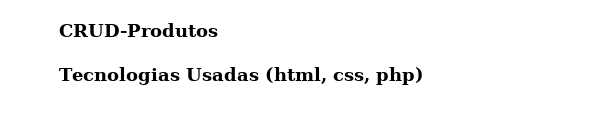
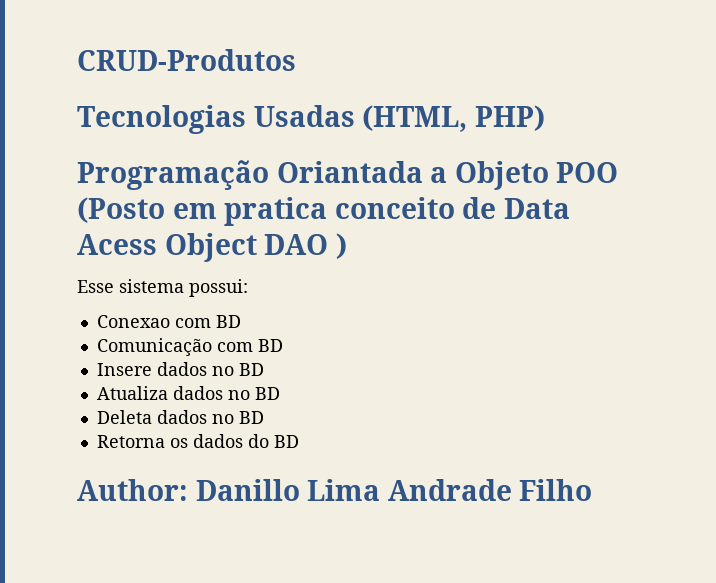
- Tecnologias Usadas (html, css, php)
+ Tecnologias Usadas (HTML, PHP)
+ Programação Oriantada a Objeto POO (Posto em pratica conceito de Data Acess Object DAO )
+ Esse sistema possui:
+ Conexao com BD
+ Comunicação com BD
+ Insere dados no BD
+ Atualiza dados no BD
+ Deleta dados no BD
+ Retorna os dados do BD
+ Author: Danillo Lima Andrade Filho

